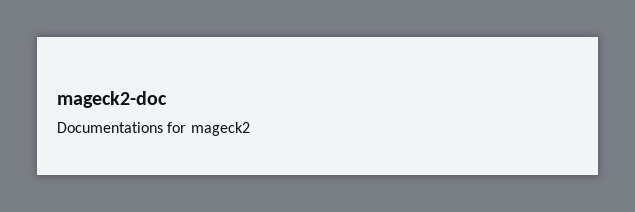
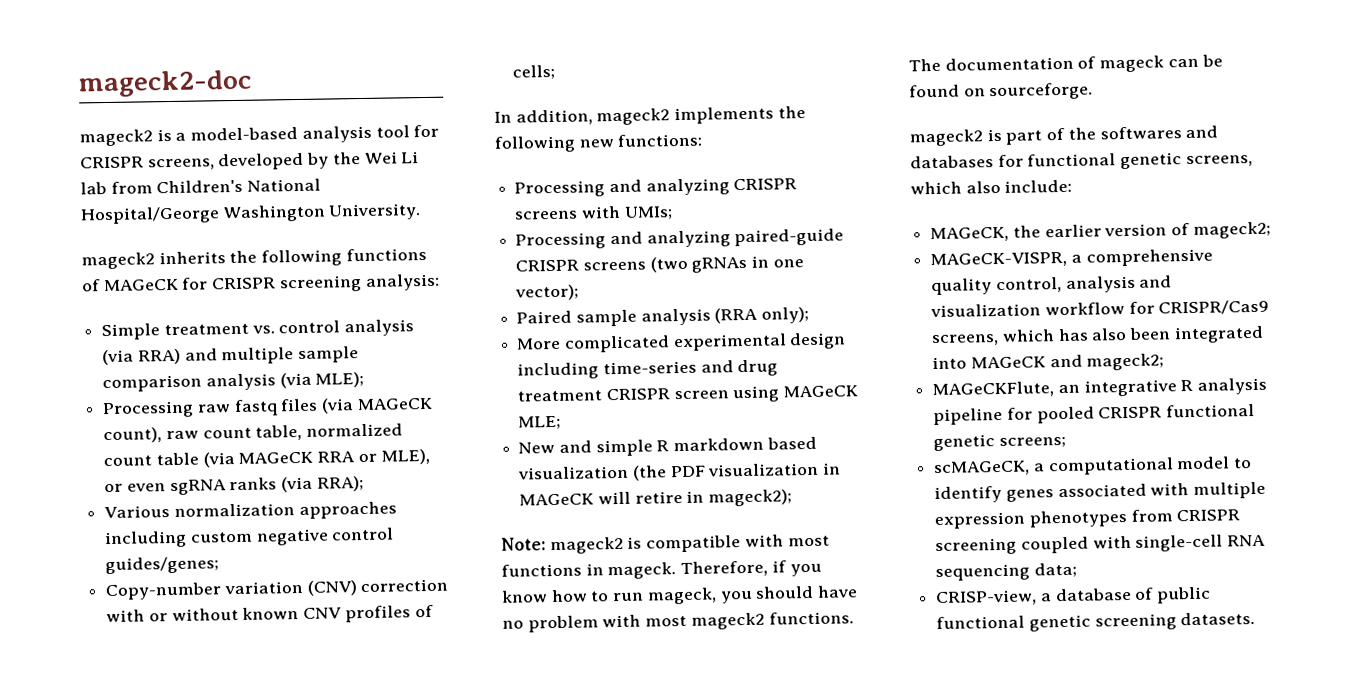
- Documentations for mageck2
+ mageck2 is a model-based analysis tool for CRISPR screens, developed by the Wei Li lab from Children's National Hospital/George Washington University.
+ mageck2 inherits the following functions of MAGeCK for CRISPR screening analysis:
+ Simple treatment vs. control analysis (via RRA) and multiple sample comparison analysis (via MLE);
+ Processing raw fastq files (via MAGeCK count), raw count table, normalized count table (via MAGeCK RRA or MLE), or even sgRNA ranks (via RRA);
+ Various normalization approaches including custom negative control guides/genes;
+ Copy-number variation (CNV) correction with or without known CNV profiles of cells;
+ In addition, mageck2 implements the following new functions:
+ Processing and analyzing CRISPR screens with UMIs;
+ Processing and analyzing paired-guide CRISPR screens (two gRNAs in one vector);
+ Paired sample analysis (RRA only);
+ More complicated experimental design including time-series and drug treatment CRISPR screen using MAGeCK MLE;
+ New and simple R markdown based visualization (the PDF visualization in MAGeCK will retire in mageck2);
+ Note: mageck2 is compatible with most functions in mageck. Therefore, if you know how to run mageck, you should have no problem with most mageck2 functions. The documentation of mageck can be found on sourceforge.
+ mageck2 is part of the softwares and databases for functional genetic screens, which also include:
+ MAGeCK, the earlier version of mageck2;
+ MAGeCK-VISPR, a comprehensive quality control, analysis and visualization workflow for CRISPR/Cas9 screens, which has also been integrated into MAGeCK and mageck2;
+ MAGeCKFlute, an integrative R analysis pipeline for pooled CRISPR functional genetic screens;
+ scMAGeCK, a computational model to identify genes associated with multiple expression phenotypes from CRISPR screening coupled with single-cell RNA sequencing data;
+ CRISP-view, a database of public functional genetic screening datasets.

